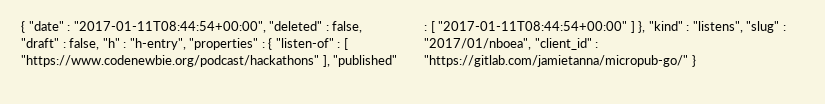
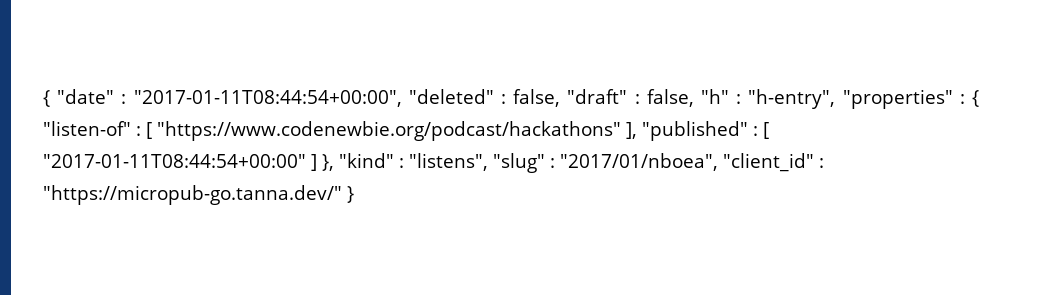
- { "date" : "2017-01-11T08:44:54+00:00", "deleted" : false, "draft" : false, "h" : "h-entry", "properties" : { "listen-of" : [ "https://www.codenewbie.org/podcast/hackathons" ], "published" : [ "2017-01-11T08:44:54+00:00" ] }, "kind" : "listens", "slug" : "2017/01/nboea", "client_id" : "https://gitlab.com/jamietanna/micropub-go/" }
+ { "date" : "2017-01-11T08:44:54+00:00", "deleted" : false, "draft" : false, "h" : "h-entry", "properties" : { "listen-of" : [ "https://www.codenewbie.org/podcast/hackathons" ], "published" : [ "2017-01-11T08:44:54+00:00" ] }, "kind" : "listens", "slug" : "2017/01/nboea", "client_id" : "https://micropub-go.tanna.dev/" }

